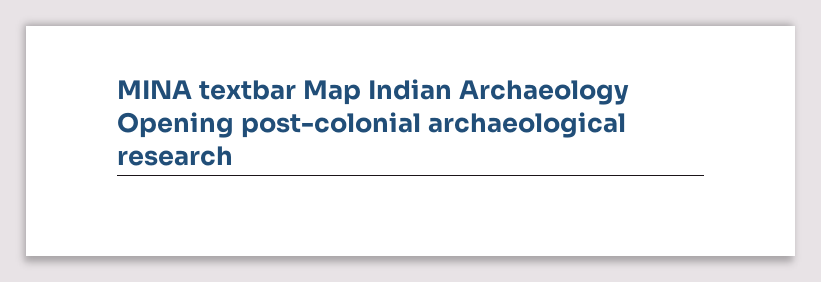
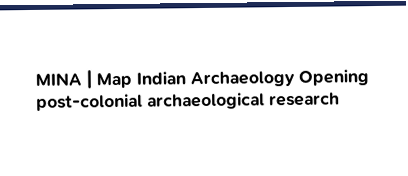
- MINA textbar Map Indian Archaeology Opening post-colonial archaeological research
+ MINA | Map Indian Archaeology Opening post-colonial archaeological research

